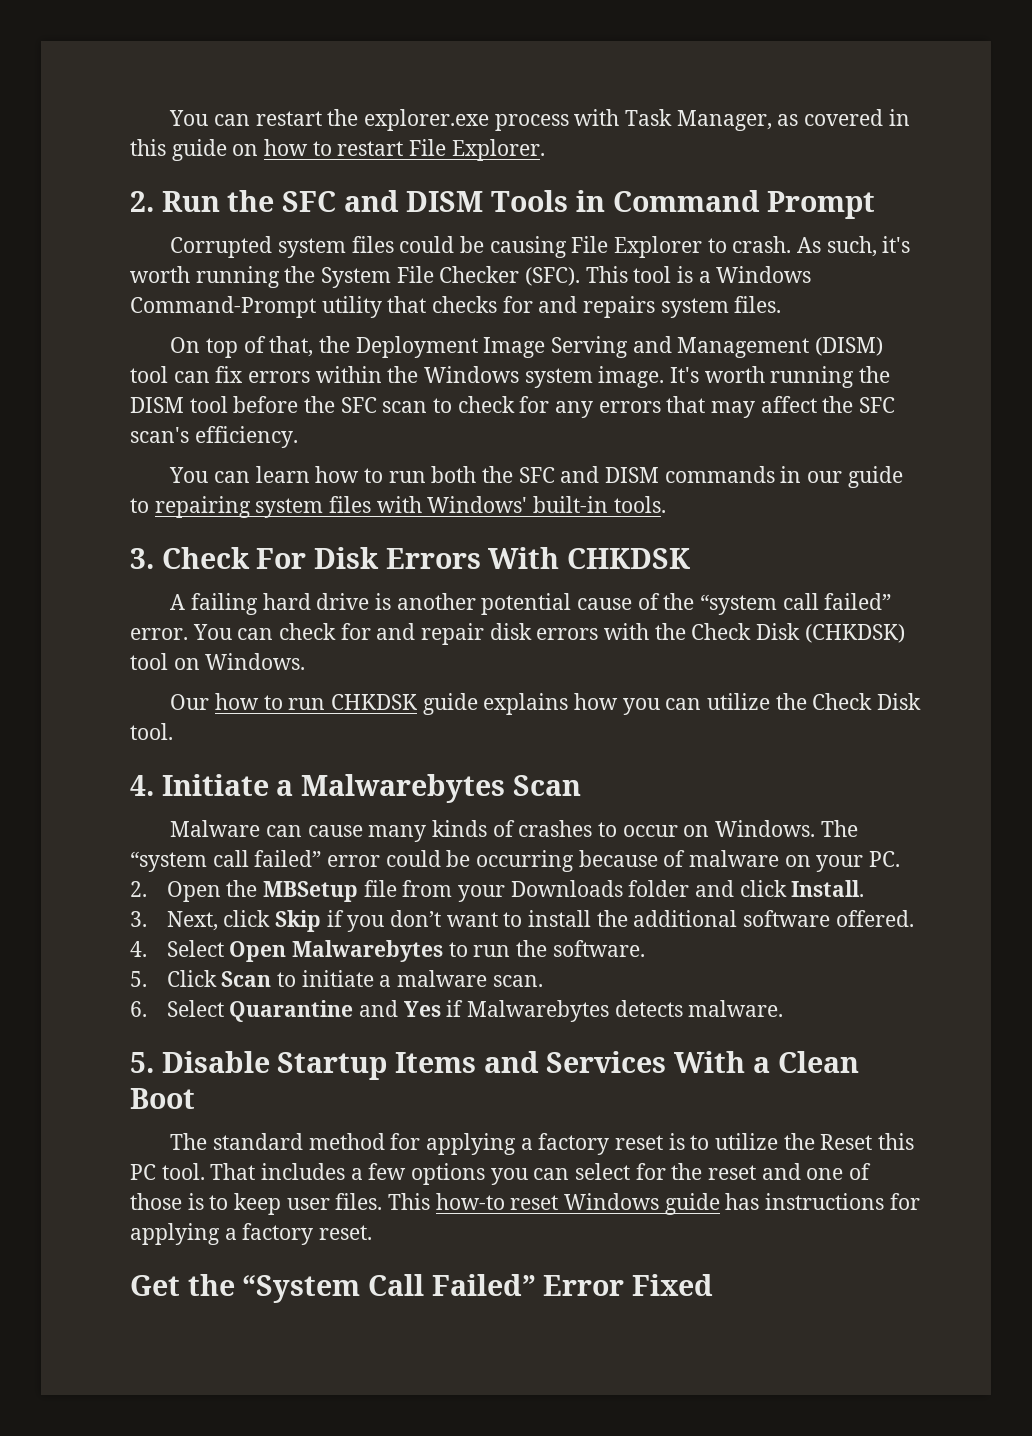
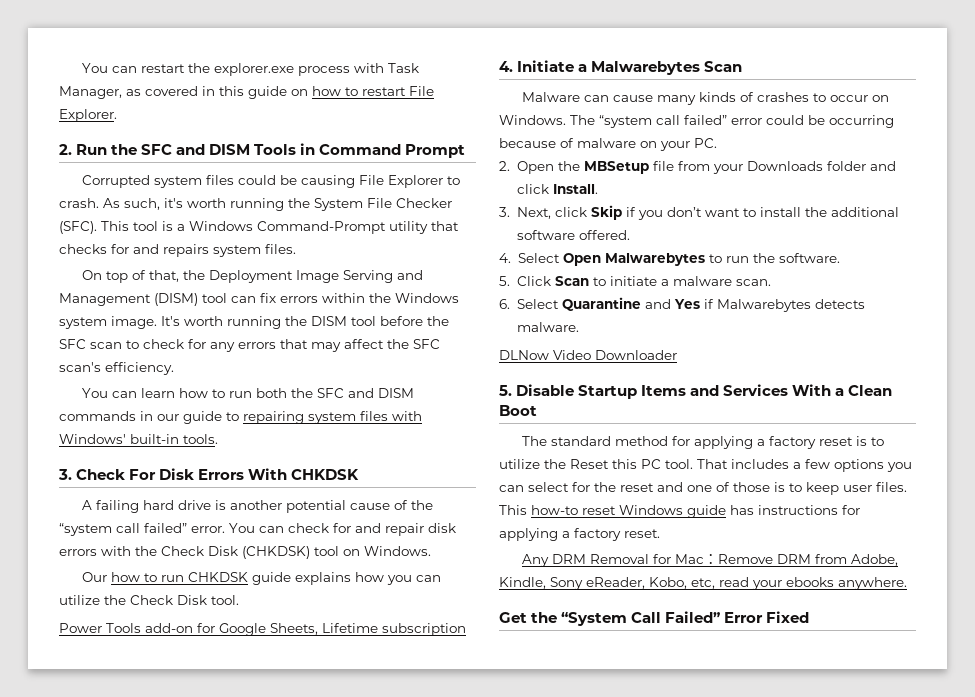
+ Power Tools add-on for Google Sheets, Lifetime subscription
+ DLNow Video Downloader
+ Any DRM Removal for Mac：Remove DRM from Adobe, Kindle, Sony eReader, Kobo, etc, read your ebooks anywhere.

